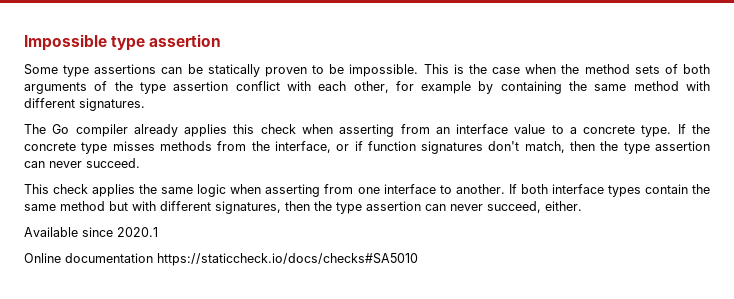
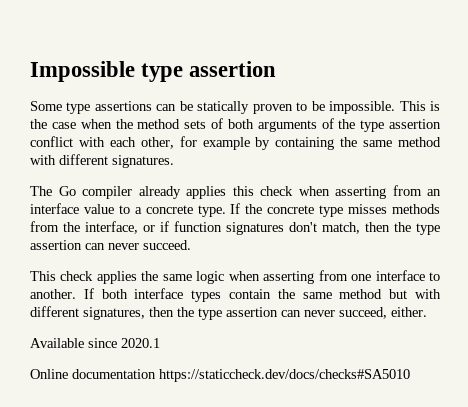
- Online documentation https://staticcheck.io/docs/checks#SA5010
+ Online documentation https://staticcheck.dev/docs/checks#SA5010

